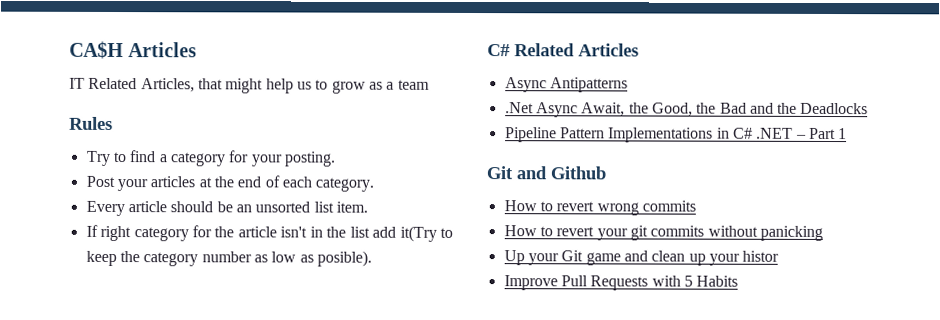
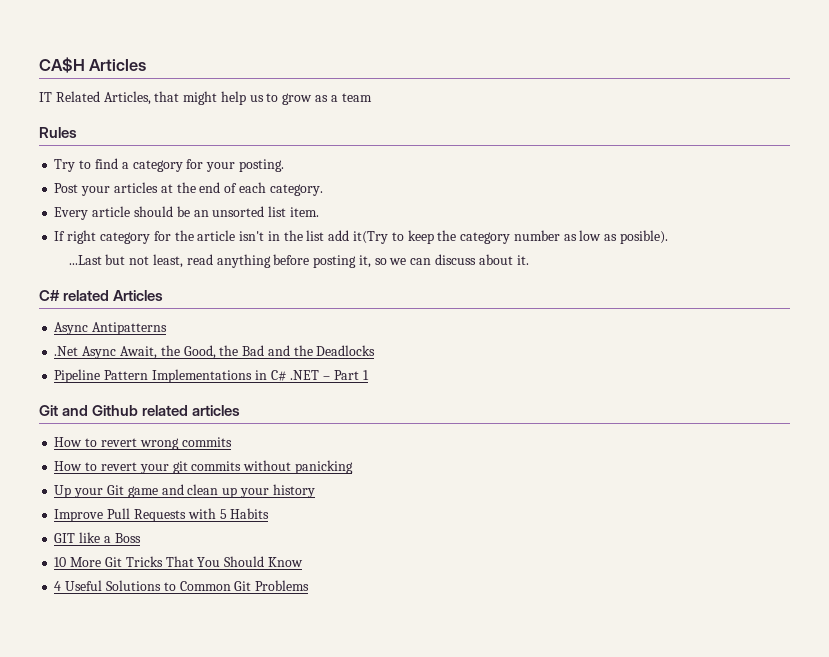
- C# Related Articles
+ ...Last but not least, read anything before posting it, so we can discuss about it.
+ C# related Articles
- Git and Github
+ Git and Github related articles
- Up your Git game and clean up your histor
+ Up your Git game and clean up your history
+ GIT like a Boss
+ 10 More Git Tricks That You Should Know
+ 4 Useful Solutions to Common Git Problems

